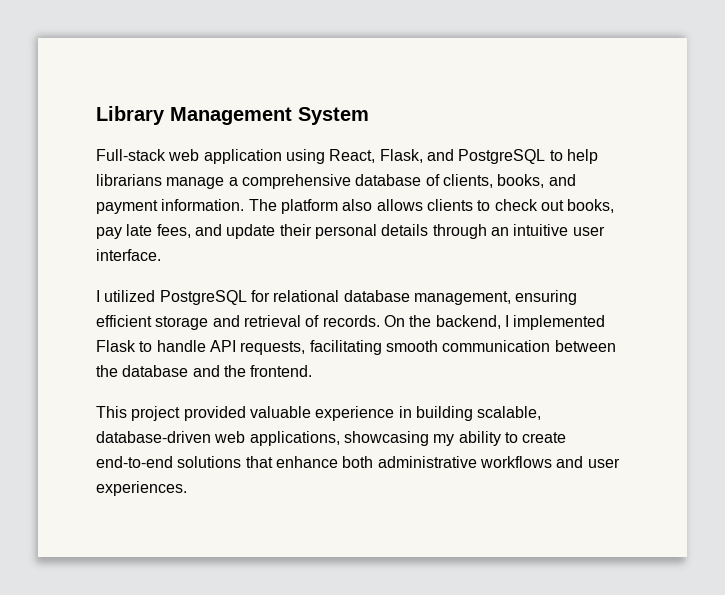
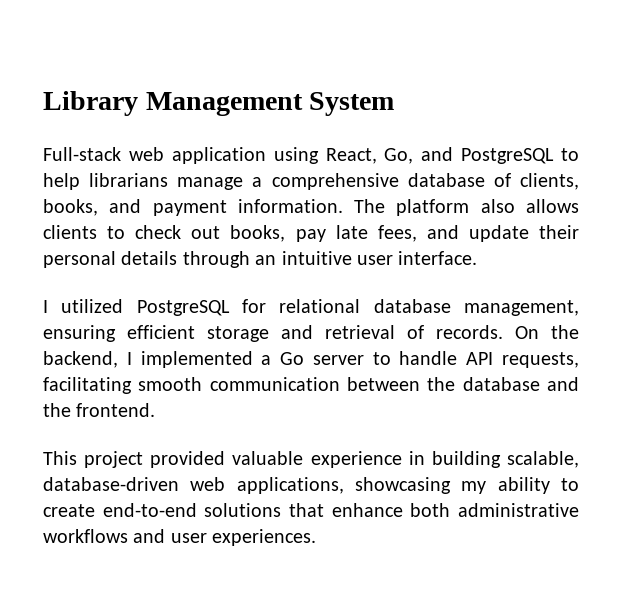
- Full-stack web application using React, Flask, and PostgreSQL to help librarians manage a comprehensive database of clients, books, and payment information.
+ Full-stack web application using React, Go, and PostgreSQL to help librarians manage a comprehensive database of clients, books, and payment information.
- On the backend, I implemented Flask to handle API requests, facilitating smooth communication between the database and the frontend.
+ On the backend, I implemented a Go server to handle API requests, facilitating smooth communication between the database and the frontend.

